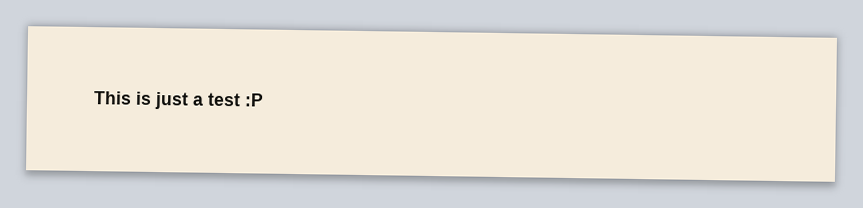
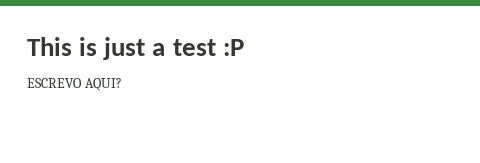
+ ESCREVO AQUI?

